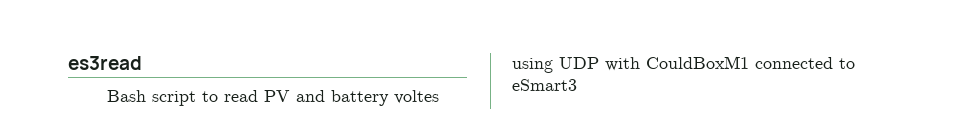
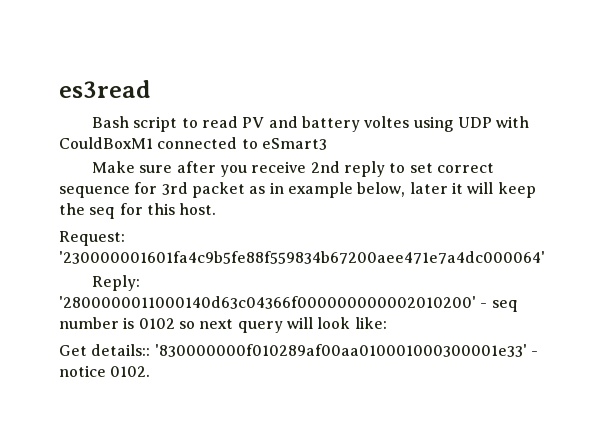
+ Make sure after you receive 2nd reply to set correct sequence for 3rd packet as in example below, later it will keep the seq for this host.
+ Request: '230000001601fa4c9b5fe88f559834b67200aee471e7a4dc000064'
+ Reply: '2800000011000140d63c04366f000000000002010200' - seq number is 0102 so next query will look like:
+ Get details:: '830000000f010289af00aa010001000300001e33' - notice 0102.

